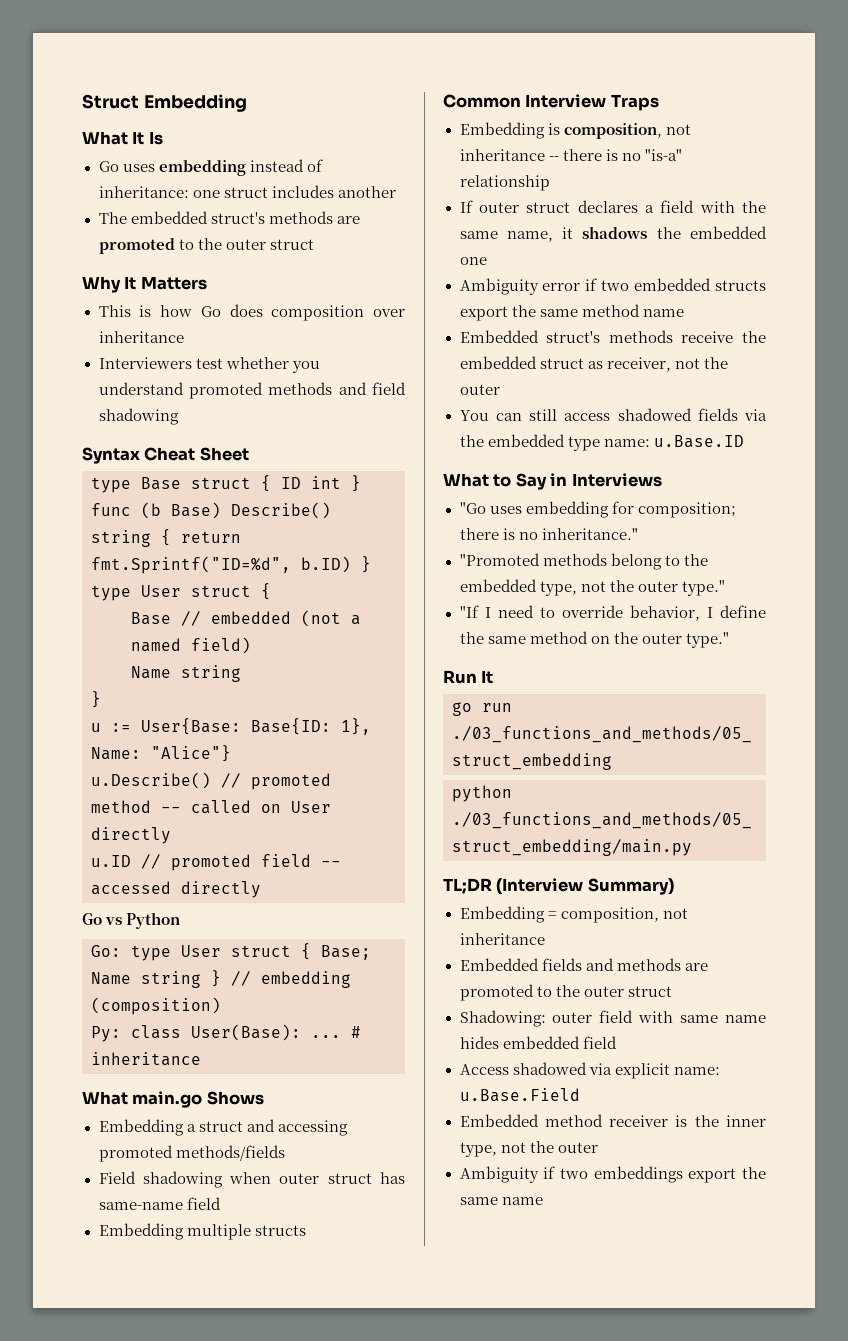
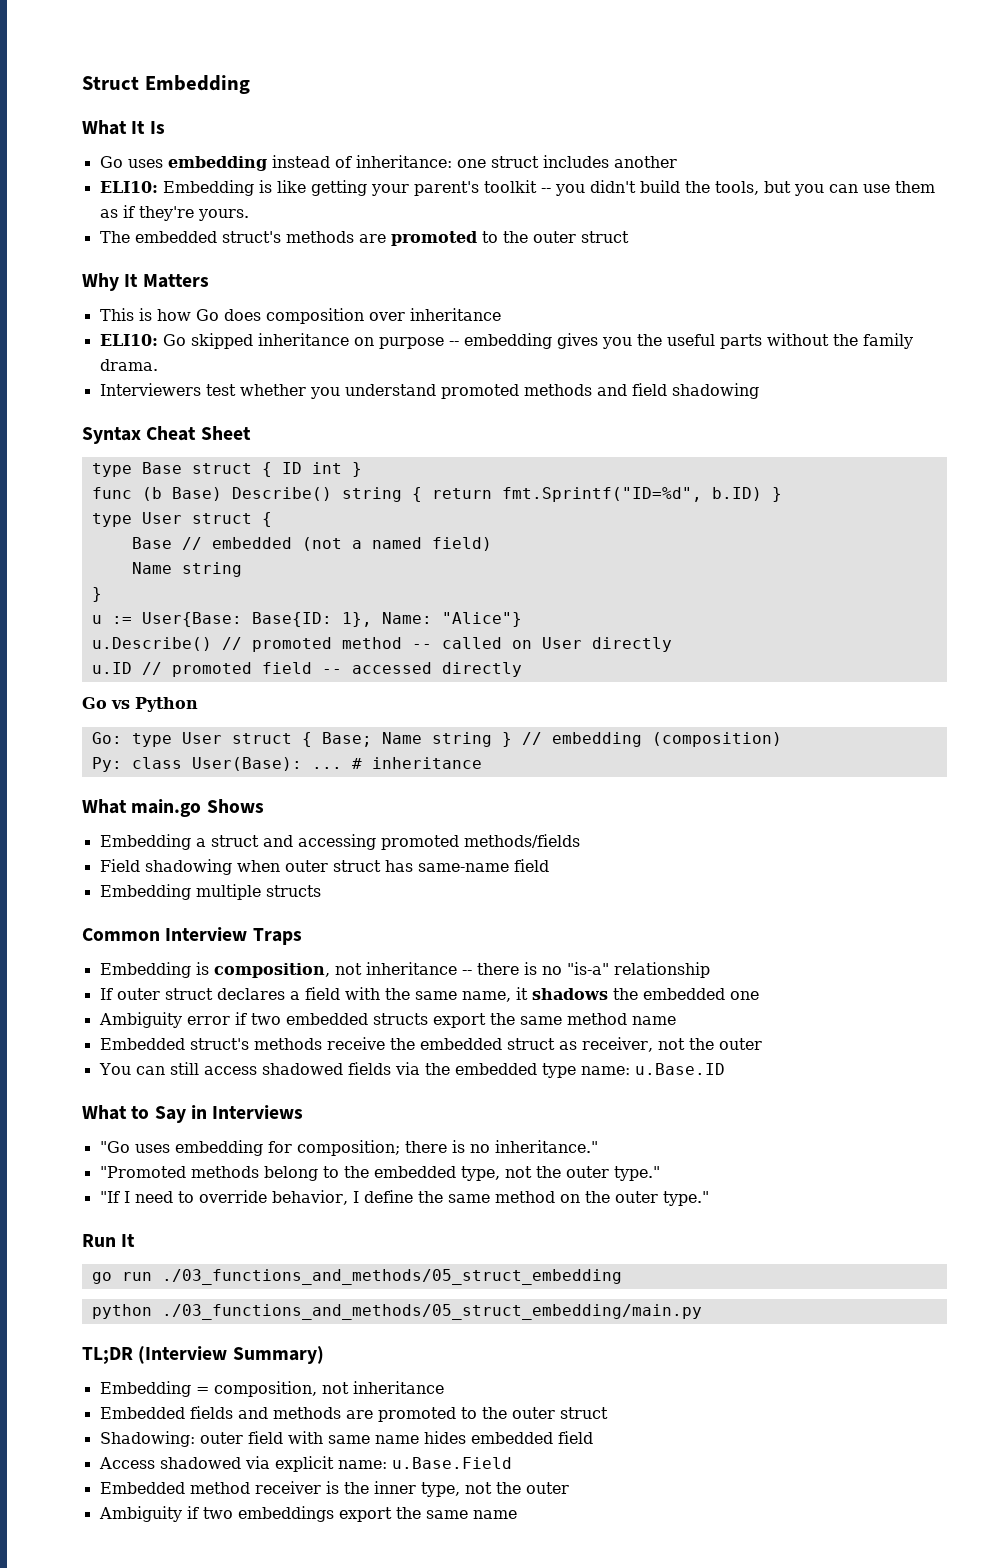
+ ELI10: Embedding is like getting your parent's toolkit -- you didn't build the tools, but you can use them as if they're yours.
+ ELI10: Go skipped inheritance on purpose -- embedding gives you the useful parts without the family drama.

